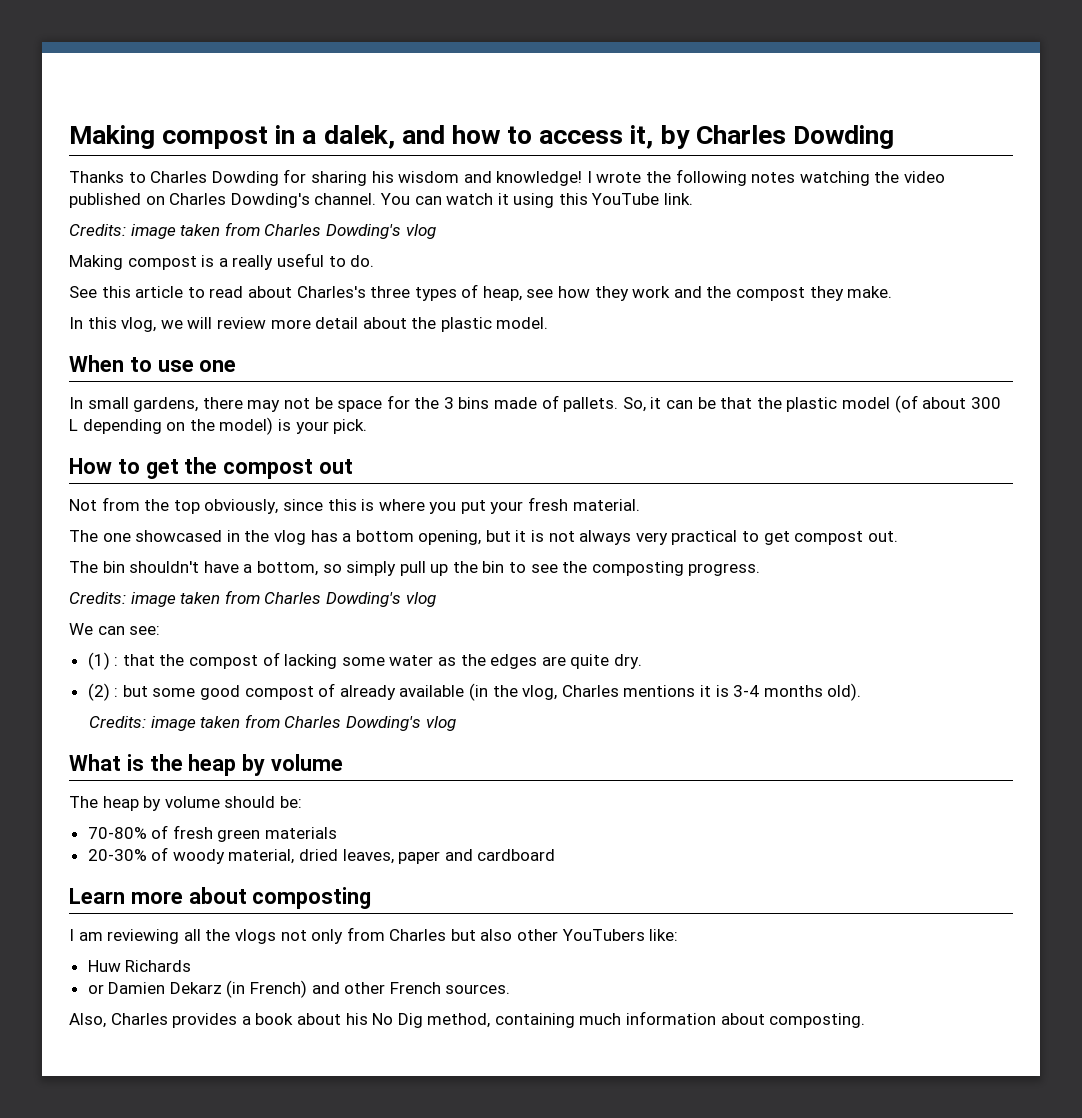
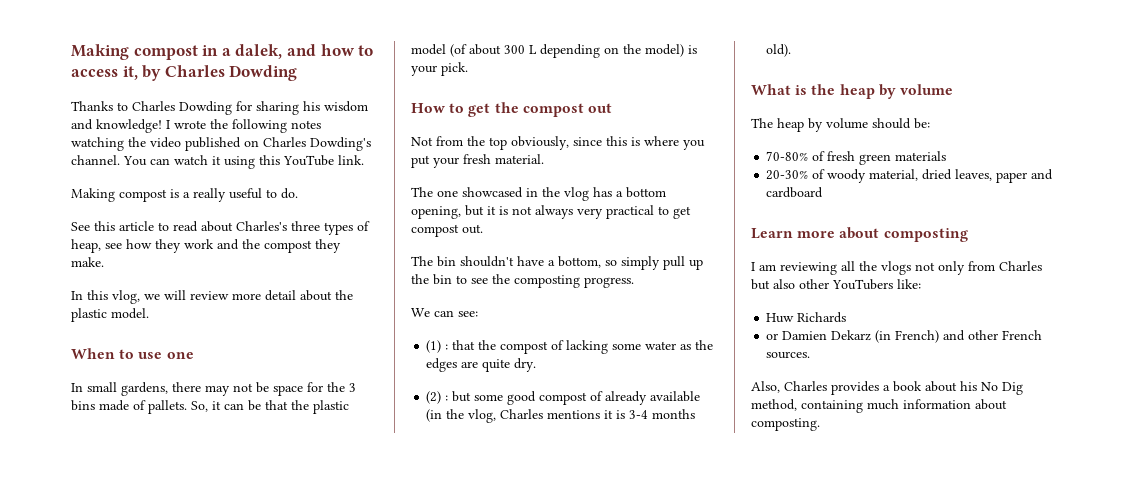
  You can watch it using this YouTube link.
- Credits: image taken from Charles Dowding's vlog
  The bin shouldn't have a bottom, so simply pull up the bin to see the composting progress.
- Credits: image taken from Charles Dowding's vlog
  (2) : but some good compost of already available (in the vlog, Charles mentions it is 3-4 months old).
- Credits: image taken from Charles Dowding's vlog

